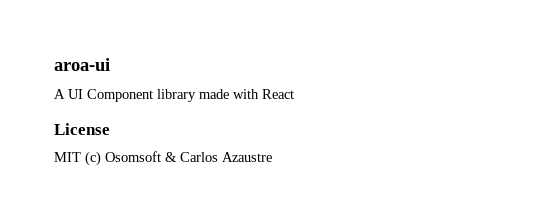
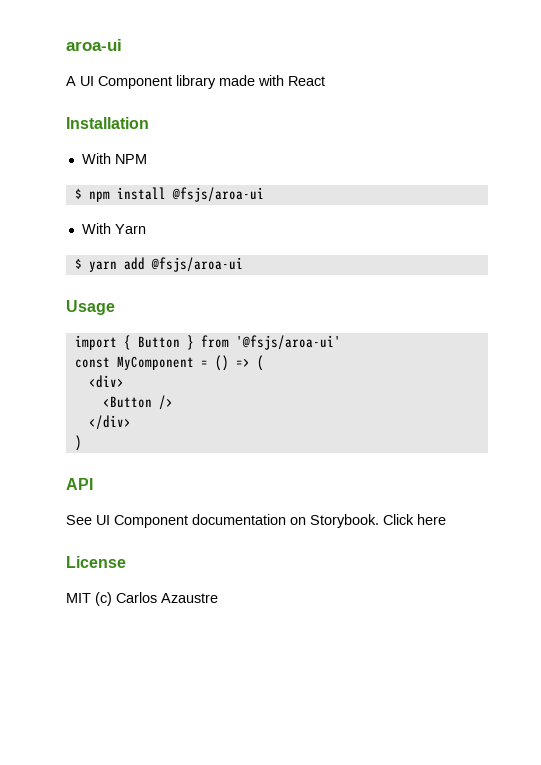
+ Installation
+ With NPM
+ $ npm install @fsjs/aroa-ui
+ With Yarn
+ $ yarn add @fsjs/aroa-ui
+ Usage
+ import { Button } from '@fsjs/aroa-ui'
+ const MyComponent = () => (
+ <div>
+ <Button />
+ </div>
+ )
+ API
+ See UI Component documentation on Storybook. Click here
- MIT (c) Osomsoft & Carlos Azaustre
+ MIT (c) Carlos Azaustre

